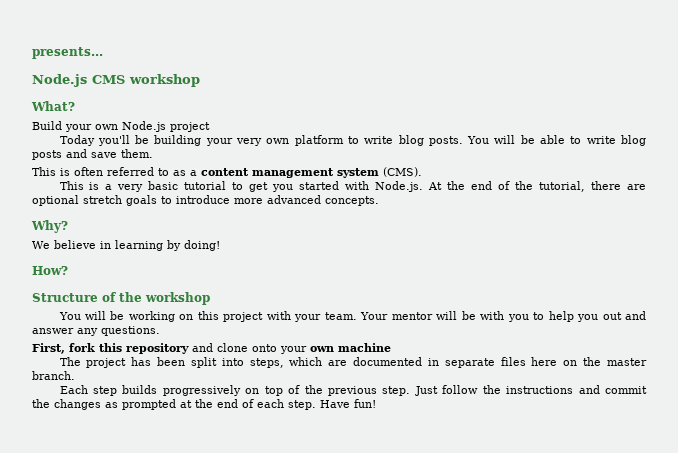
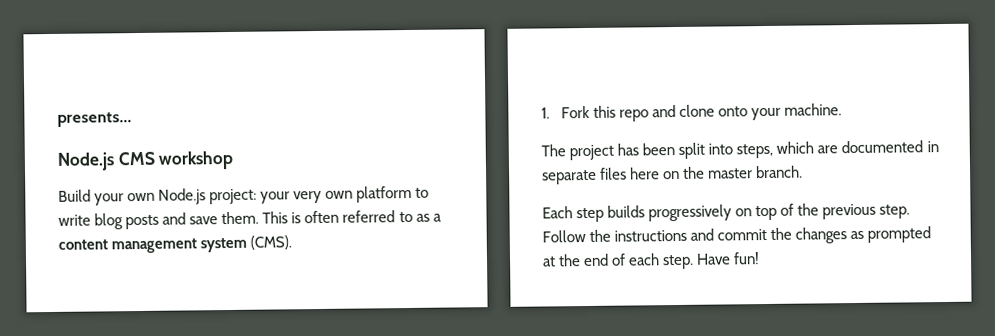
- What?
- Build your own Node.js project
- Today you'll be building your very own platform to write blog posts. You will be able to write blog posts and save them.
- This is often referred to as a content management system (CMS).
+ Build your own Node.js project: your very own platform to write blog posts and save them. This is often referred to as a content management system (CMS).
- This is a very basic tutorial to get you started with Node.js. At the end of the tutorial, there are optional stretch goals to introduce more advanced concepts.
- Why?
- We believe in learning by doing!
- How?
- Structure of the workshop
- You will be working on this project with your team. Your mentor will be with you to help you out and answer any questions.
- First, fork this repository and clone onto your own machine
+ 1. Fork this repo and clone onto your machine.
- Just follow the instructions and commit the changes as prompted at the end of each step.
+ Follow the instructions and commit the changes as prompted at the end of each step.

